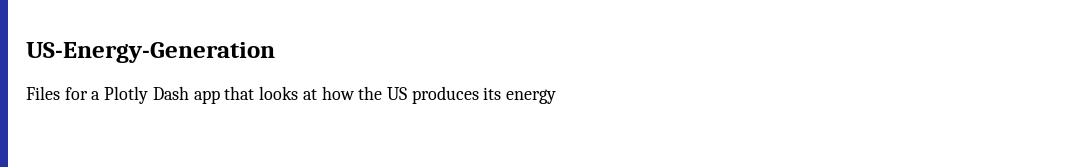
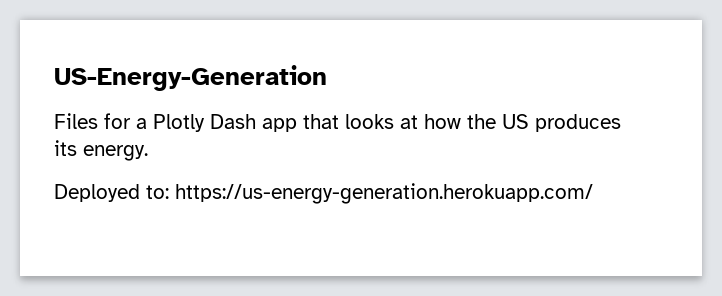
- Files for a Plotly Dash app that looks at how the US produces its energy
+ Files for a Plotly Dash app that looks at how the US produces its energy.
+ Deployed to: https://us-energy-generation.herokuapp.com/

